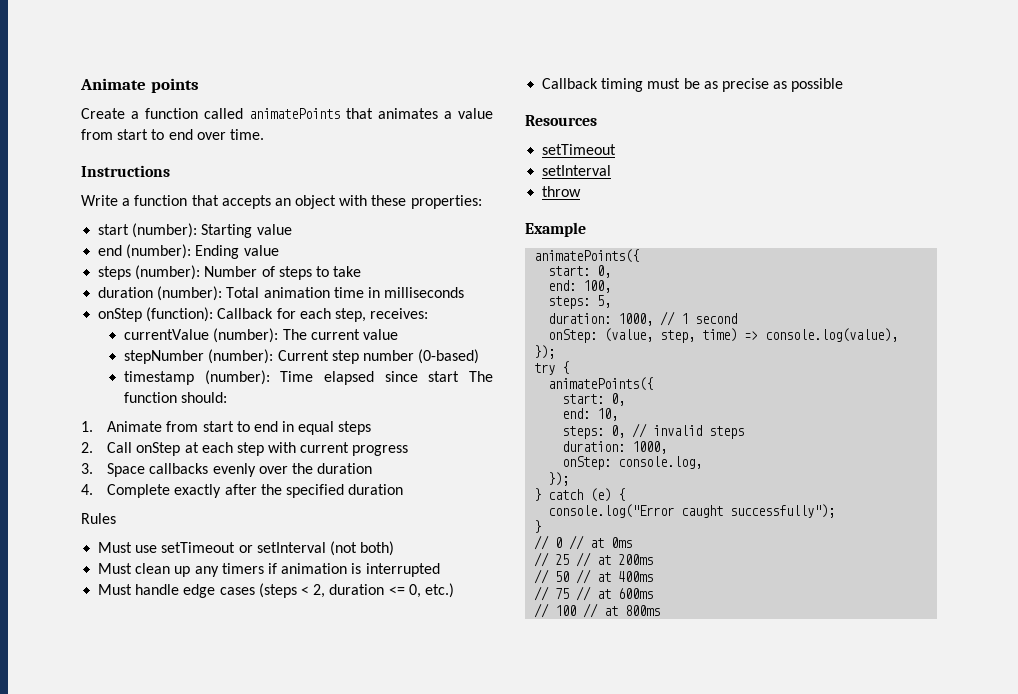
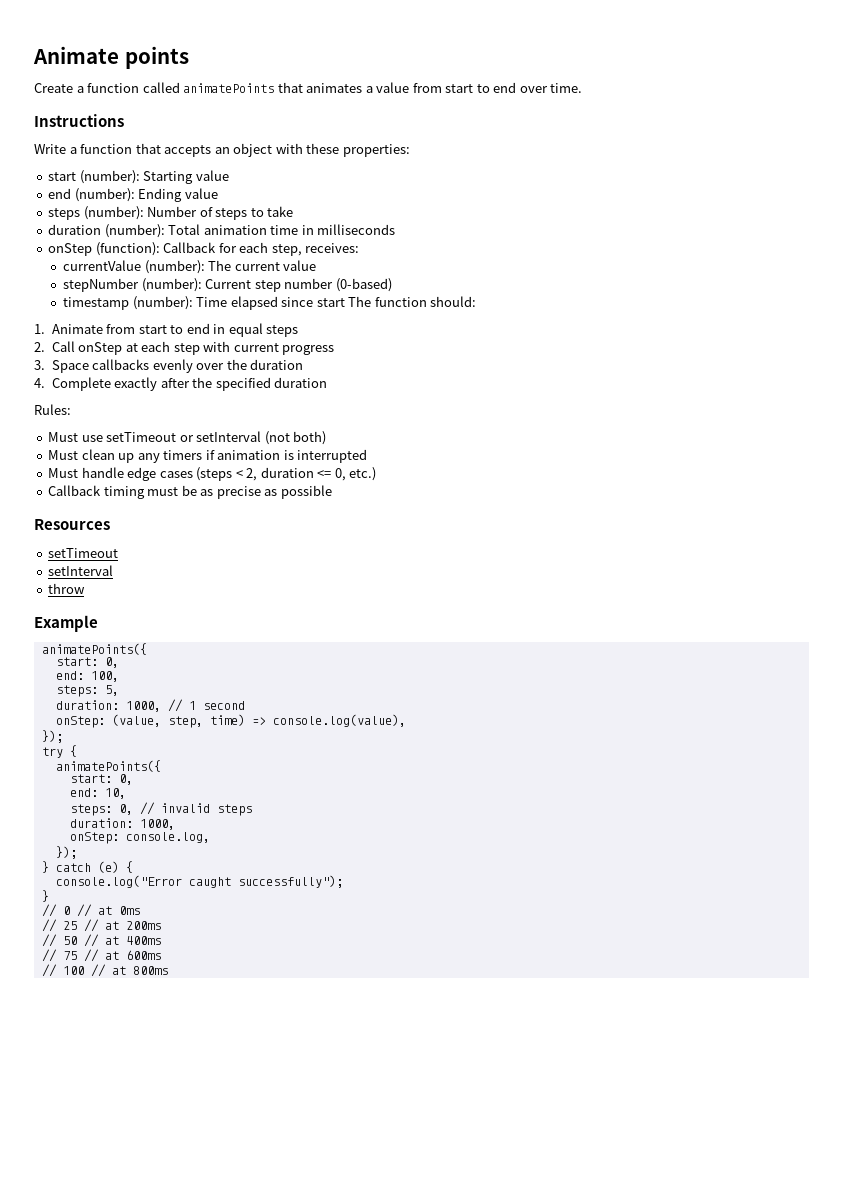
- Rules
+ Rules:

